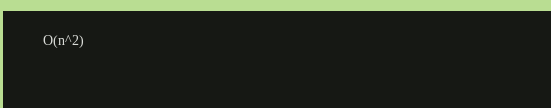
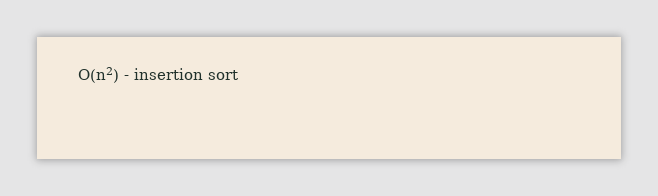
- O(n^2)
+ O(n2) - insertion sort

